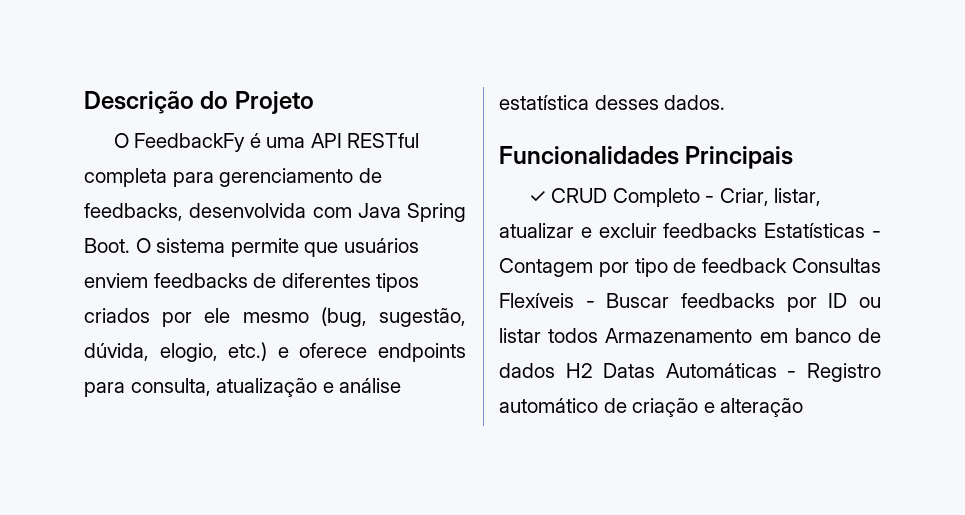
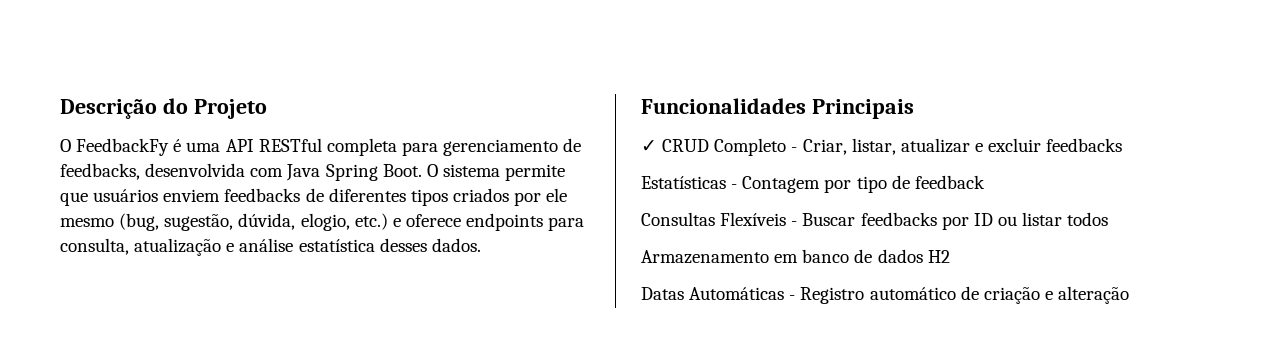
- ✓ CRUD Completo - Criar, listar, atualizar e excluir feedbacks Estatísticas - Contagem por tipo de feedback Consultas Flexíveis - Buscar feedbacks por ID ou listar todos Armazenamento em banco de dados H2 Datas Automáticas - Registro automático de criação e alteração
+ ✓ CRUD Completo - Criar, listar, atualizar e excluir feedbacks
+ Estatísticas - Contagem por tipo de feedback
+ Consultas Flexíveis - Buscar feedbacks por ID ou listar todos
+ Armazenamento em banco de dados H2
+ Datas Automáticas - Registro automático de criação e alteração

